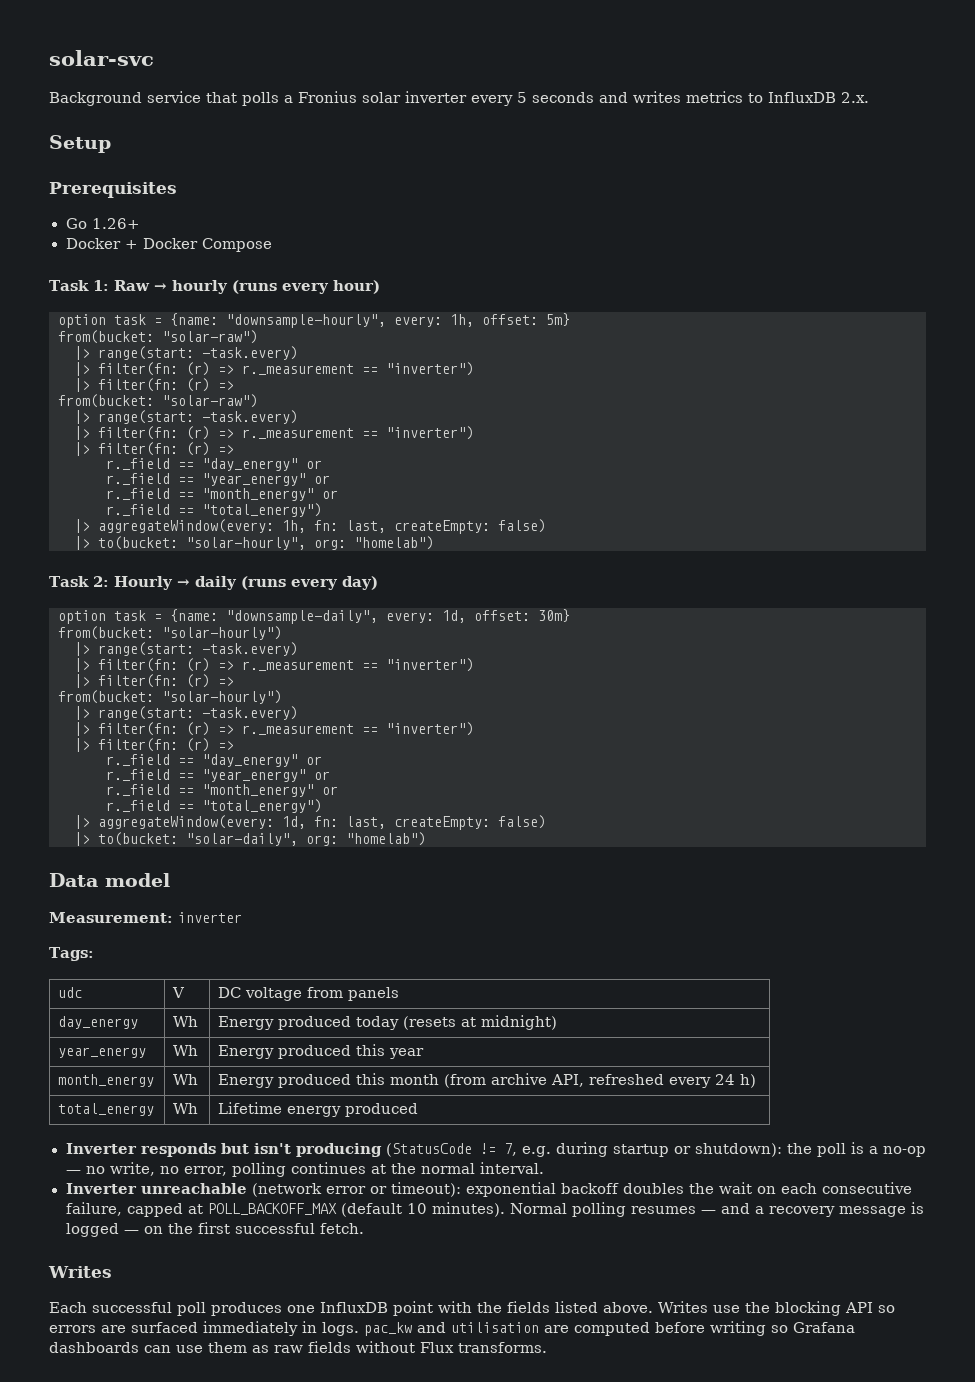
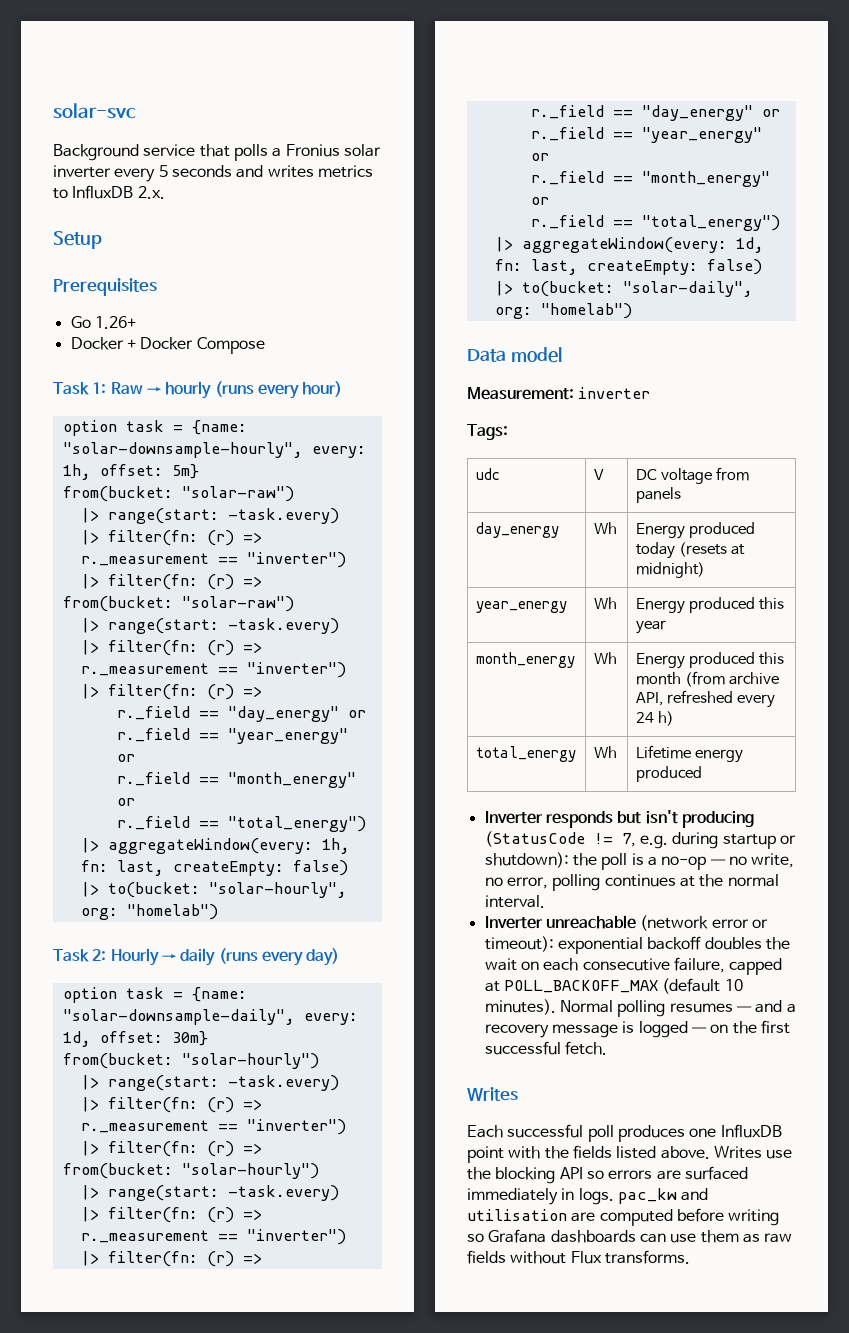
- option task = {name: "downsample-hourly", every: 1h, offset: 5m}
+ option task = {name: "solar-downsample-hourly", every: 1h, offset: 5m}
- option task = {name: "downsample-daily", every: 1d, offset: 30m}
+ option task = {name: "solar-downsample-daily", every: 1d, offset: 30m}

